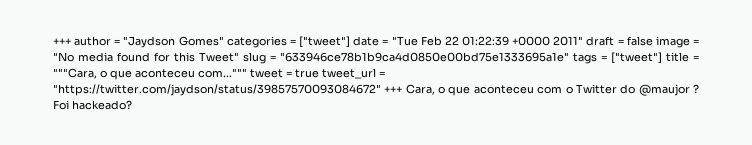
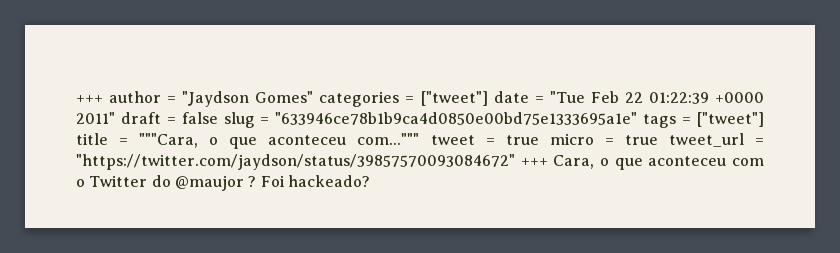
- +++ author = "Jaydson Gomes" categories = ["tweet"] date = "Tue Feb 22 01:22:39 +0000 2011" draft = false image = "No media found for this Tweet" slug = "633946ce78b1b9ca4d0850e00bd75e1333695a1e" tags = ["tweet"] title = """Cara, o que aconteceu com...""" tweet = true tweet_url = "https://twitter.com/jaydson/status/39857570093084672" +++ Cara, o que aconteceu com o Twitter do @maujor ?
+ +++ author = "Jaydson Gomes" categories = ["tweet"] date = "Tue Feb 22 01:22:39 +0000 2011" draft = false slug = "633946ce78b1b9ca4d0850e00bd75e1333695a1e" tags = ["tweet"] title = """Cara, o que aconteceu com...""" tweet = true micro = true tweet_url = "https://twitter.com/jaydson/status/39857570093084672" +++ Cara, o que aconteceu com o Twitter do @maujor ?

